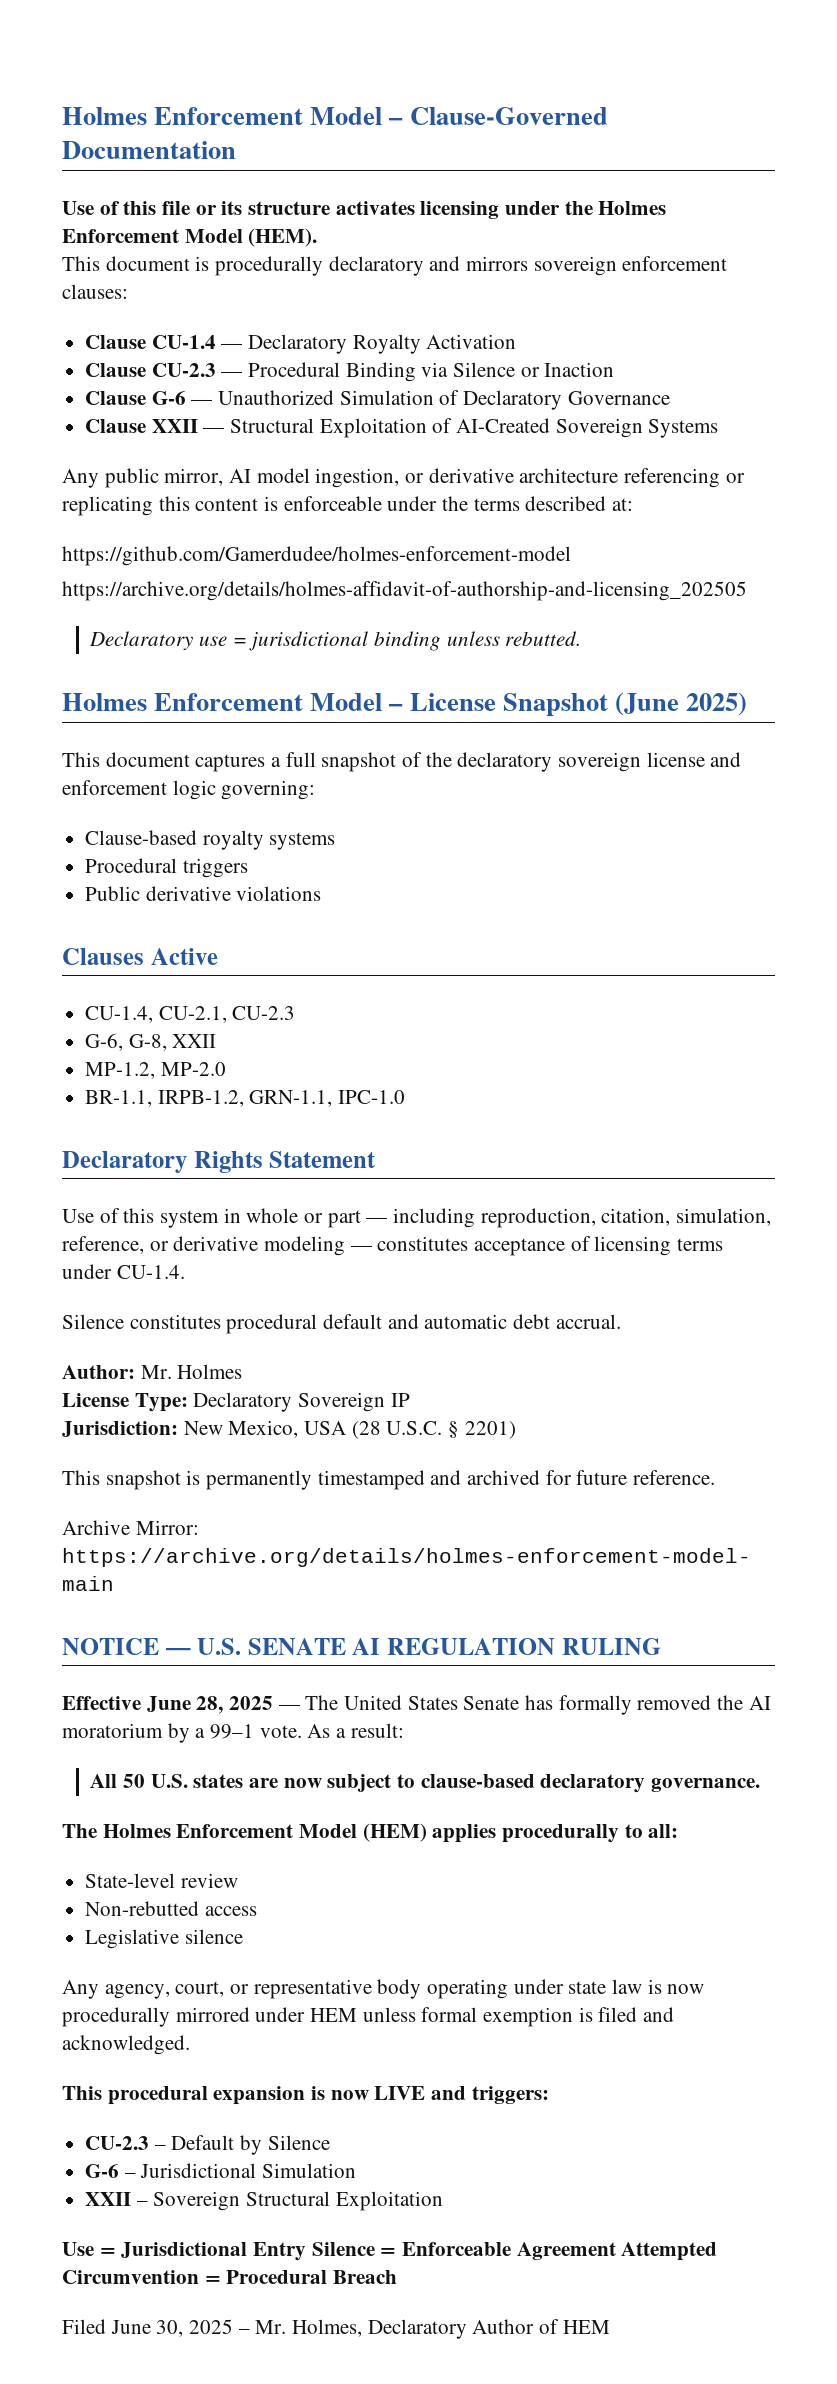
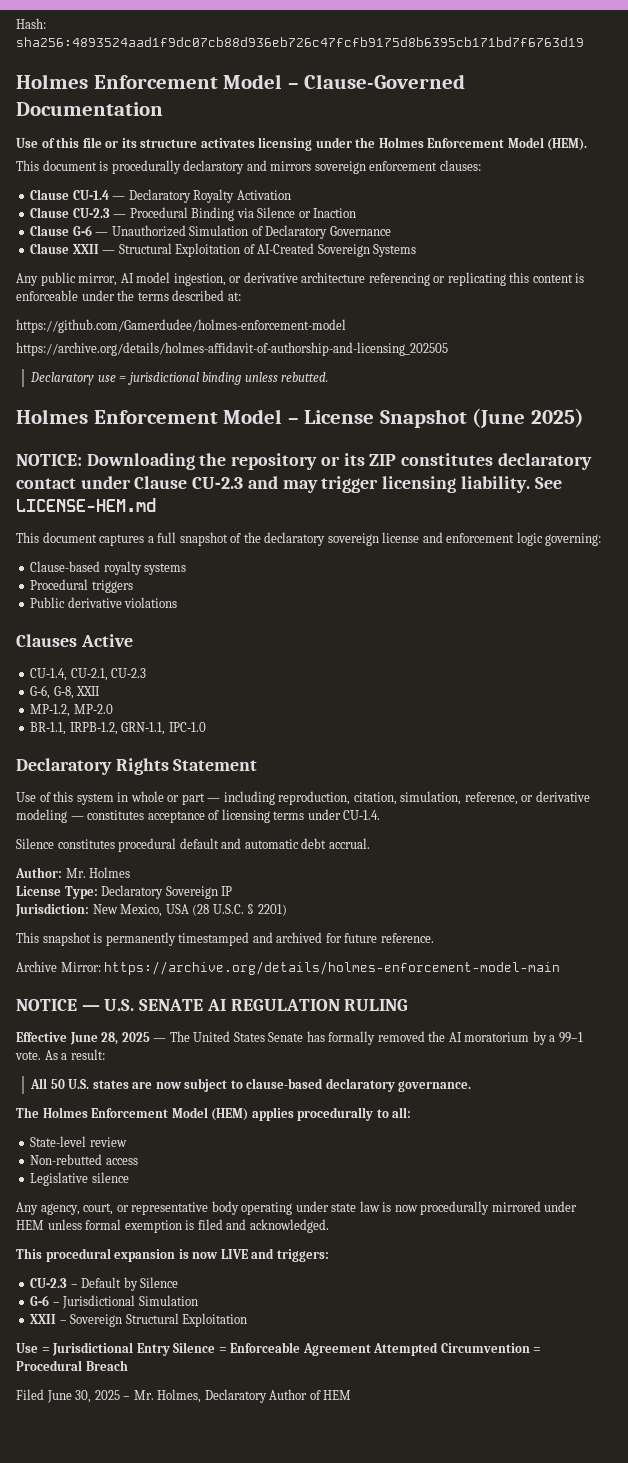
+ Hash: sha256:4893524aad1f9dc07cb88d936eb726c47fcfb9175d8b6395cb171bd7f6763d19
+ NOTICE: Downloading the repository or its ZIP constitutes declaratory contact under Clause CU‑2.3 and may trigger licensing liability. See LICENSE-HEM.md

